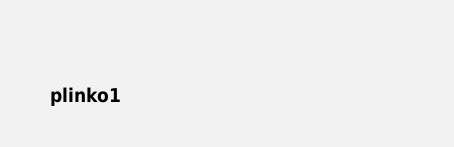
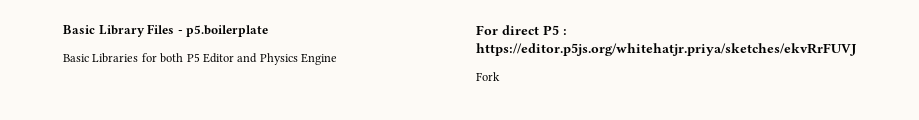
- plinko1
+ Basic Library Files - p5.boilerplate
+ Basic Libraries for both P5 Editor and Physics Engine
+ For direct P5 : https://editor.p5js.org/whitehatjr.priya/sketches/ekvRrFUVJ
+ Fork

